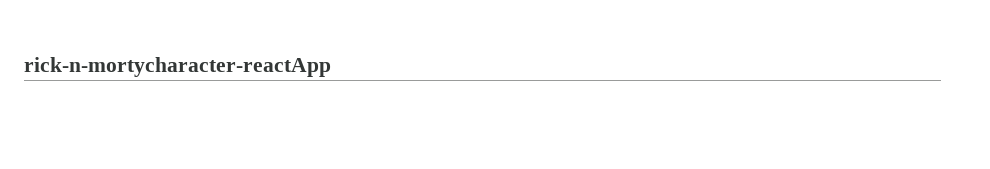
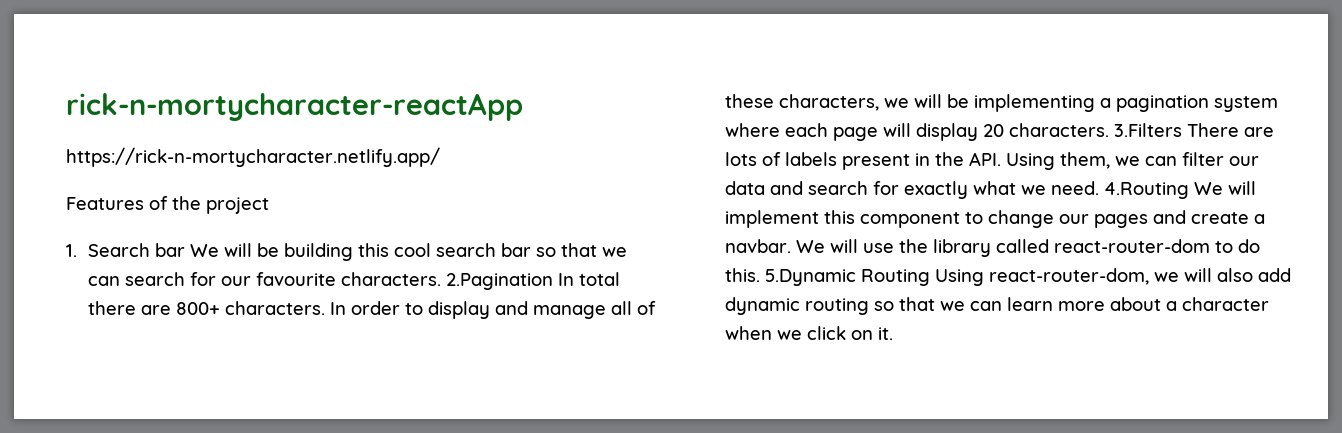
+ https://rick-n-mortycharacter.netlify.app/
+ Features of the project
+ 1. Search bar We will be building this cool search bar so that we can search for our favourite characters. 2.Pagination In total there are 800+ characters. In order to display and manage all of these characters, we will be implementing a pagination system where each page will display 20 characters. 3.Filters There are lots of labels present in the API. Using them, we can filter our data and search for exactly what we need. 4.Routing We will implement this component to change our pages and create a navbar. We will use the library called react-router-dom to do this. 5.Dynamic Routing Using react-router-dom, we will also add dynamic routing so that we can learn more about a character when we click on it.

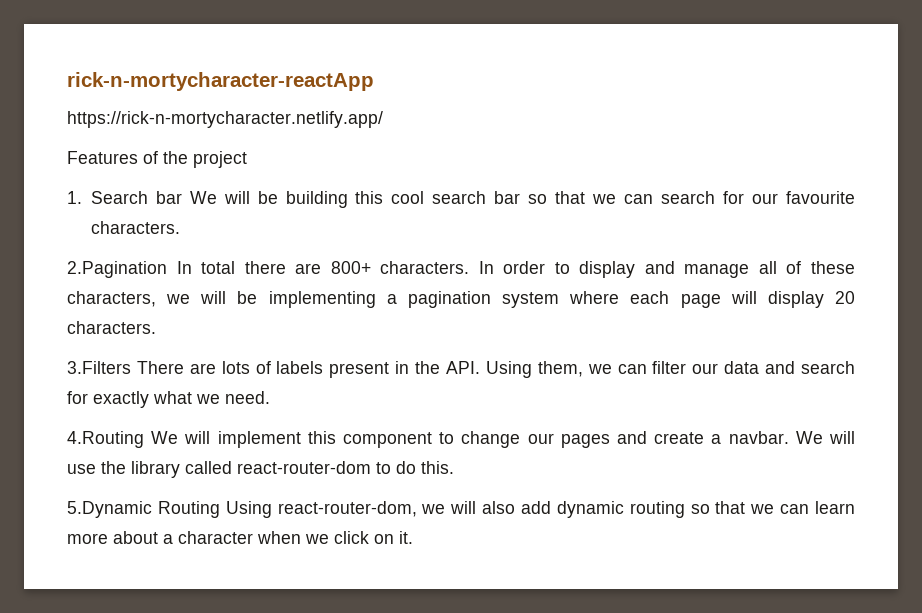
- 1. Search bar We will be building this cool search bar so that we can search for our favourite characters. 2.Pagination In total there are 800+ characters.
+ 1. Search bar We will be building this cool search bar so that we can search for our favourite characters.
+ 2.Pagination In total there are 800+ characters.
- In order to display and manage all of these characters, we will be implementing a pagination system where each page will display 20 characters. 3.Filters There are lots of labels present in the API. Using them, we can filter our data and search for exactly what we need. 4.Routing We will implement this component to change our pages and create a navbar.
+ In order to display and manage all of these characters, we will be implementing a pagination system where each page will display 20 characters.
+ 3.Filters There are lots of labels present in the API. Using them, we can filter our data and search for exactly what we need.
+ 4.Routing We will implement this component to change our pages and create a navbar.
- We will use the library called react-router-dom to do this. 5.Dynamic Routing Using react-router-dom, we will also add dynamic routing so that we can learn more about a character when we click on it.
+ We will use the library called react-router-dom to do this.
+ 5.Dynamic Routing Using react-router-dom, we will also add dynamic routing so that we can learn more about a character when we click on it.

